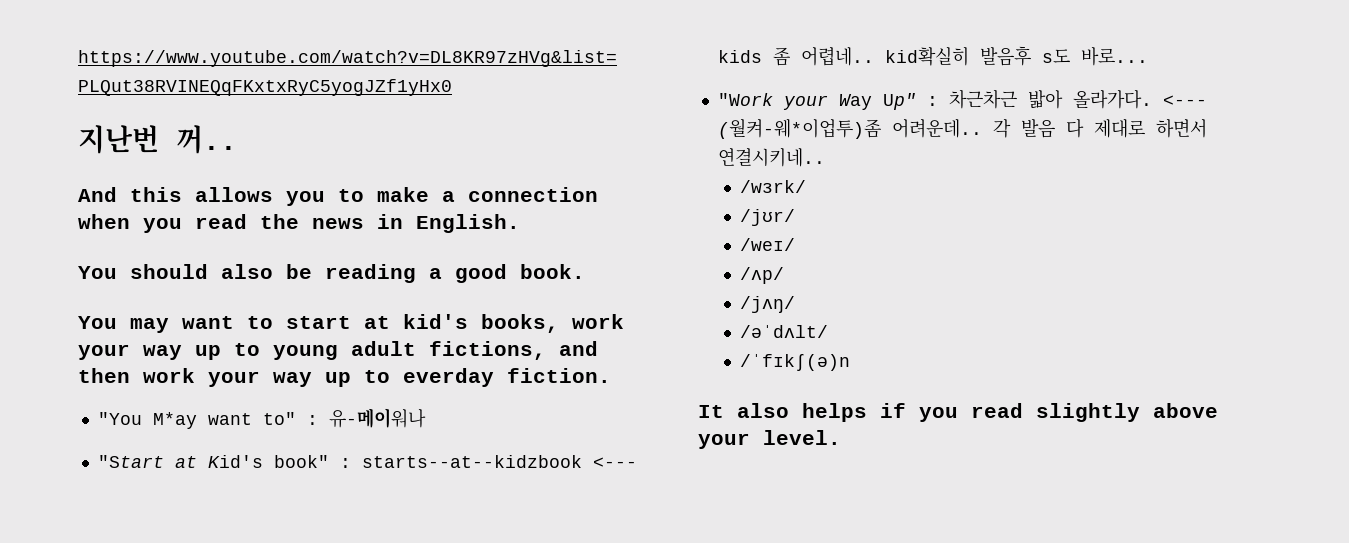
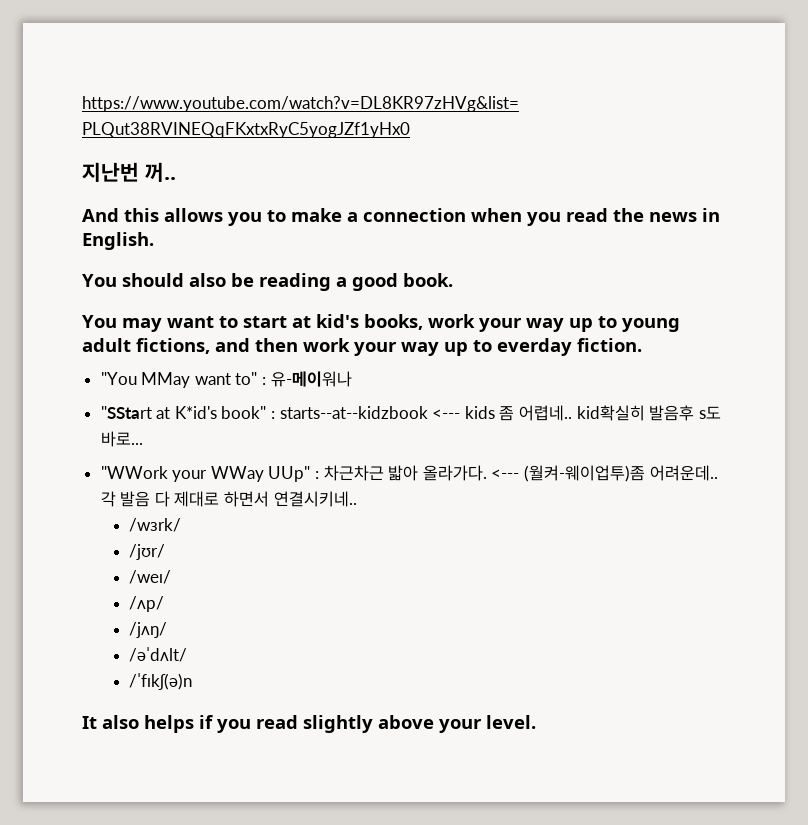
- "You M*ay want to" : 유-메이워나
+ "You MMay want to" : 유-메이워나
- "Start at Kid's book" : starts--at--kidzbook <--- kids 좀 어렵네.. kid확실히 발음후 s도 바로...
+ "SStart at K*id's book" : starts--at--kidzbook <--- kids 좀 어렵네.. kid확실히 발음후 s도 바로...
- "Work your Way Up" : 차근차근 밟아 올라가다.
+ "WWork your WWay UUp" : 차근차근 밟아 올라가다.
- <--- (월켜-웨*이업투)좀 어려운데..
+ <--- (월켜-웨이업투)좀 어려운데..

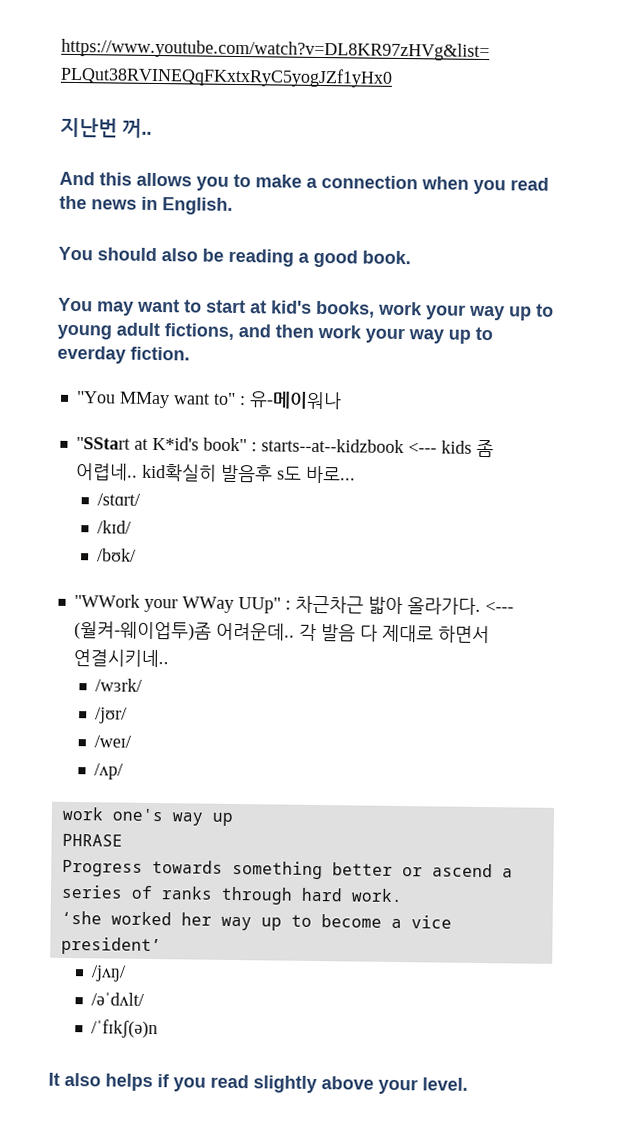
+ /stɑrt/
+ /kɪd/
+ /bʊk/
+ work one's way up
+ PHRASE
+ Progress towards something better or ascend a series of ranks through hard work.
+ ‘she worked her way up to become a vice president’

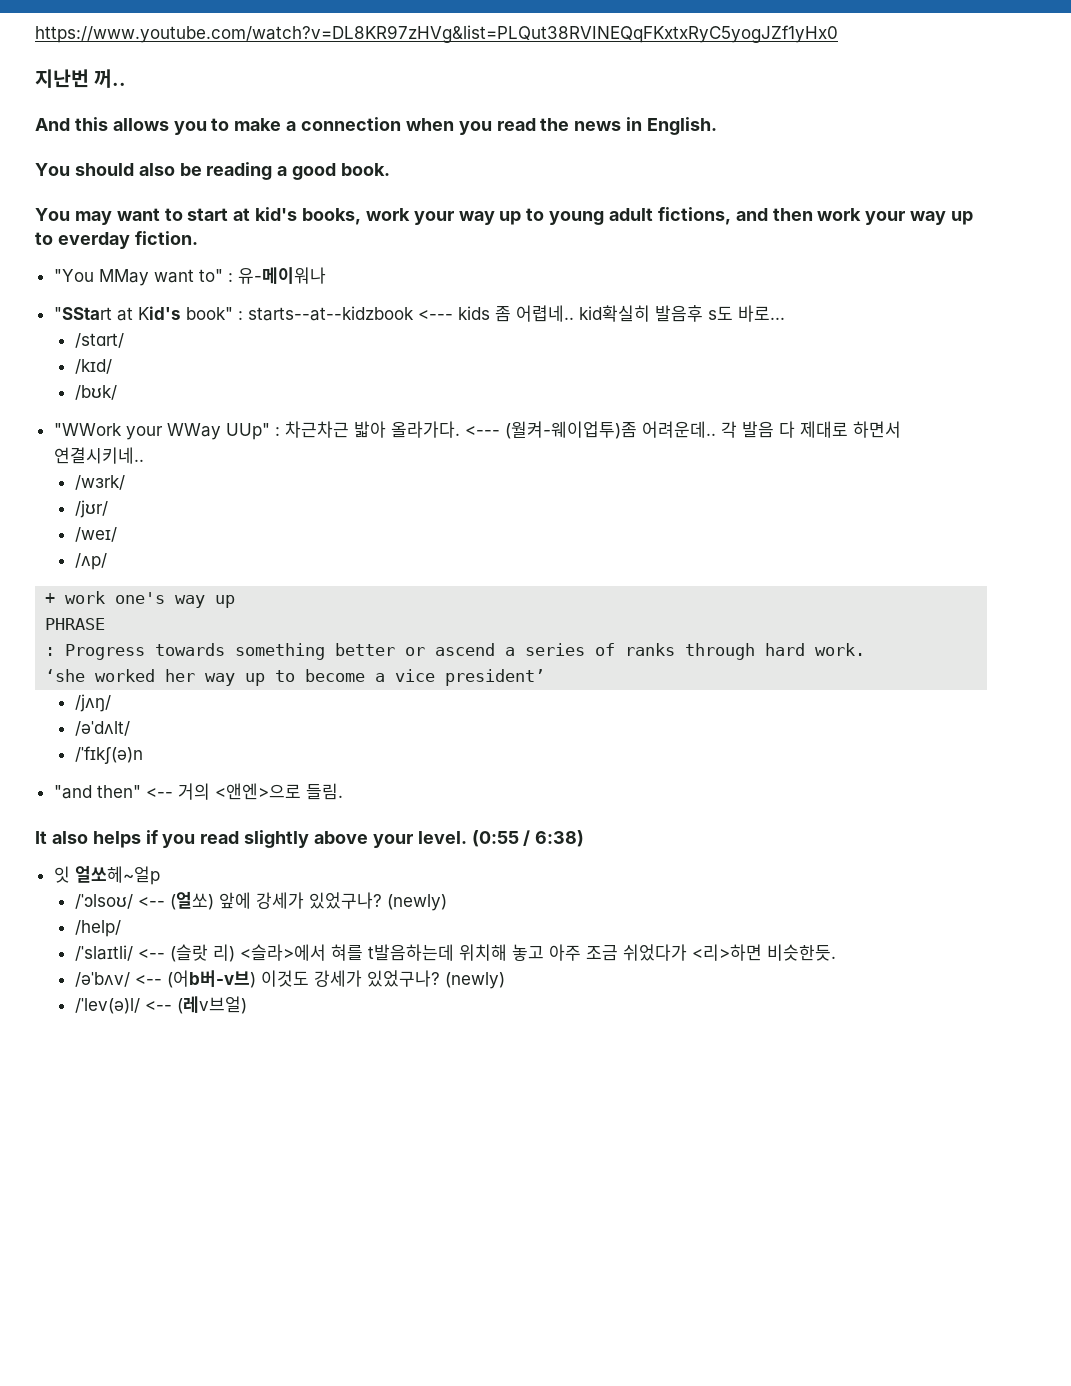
- "SStart at K*id's book" : starts--at--kidzbook <--- kids 좀 어렵네.. kid확실히 발음후 s도 바로...
+ "SStart at Kid's book" : starts--at--kidzbook <--- kids 좀 어렵네.. kid확실히 발음후 s도 바로...
- work one's way up
+ + work one's way up
- Progress towards something better or ascend a series of ranks through hard work.
+ : Progress towards something better or ascend a series of ranks through hard work.
+ "and then" <-- 거의 <앤엔>으로 들림.
+ (0:55 / 6:38)
+ 잇 얼쏘헤~얼p
+ /ˈɔlsoʊ/ <-- (얼쏘) 앞에 강세가 있었구나? (newly)
+ /help/
+ /ˈslaɪtli/ <-- (슬랏 리) <슬라>에서 혀를 t발음하는데 위치해 놓고 아주 조금 쉬었다가 <리>하면 비슷한듯.
+ /əˈbʌv/ <-- (어b버-v브) 이것도 강세가 있었구나? (newly)
+ /ˈlev(ə)l/ <-- (레v브얼)

